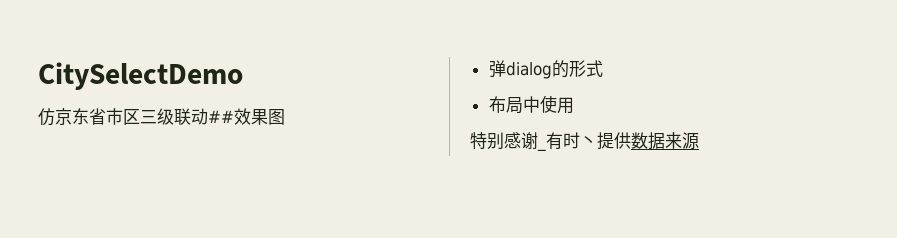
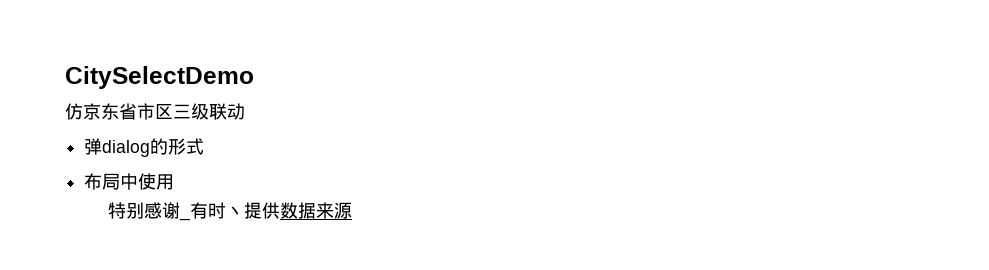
- 仿京东省市区三级联动##效果图
+ 仿京东省市区三级联动

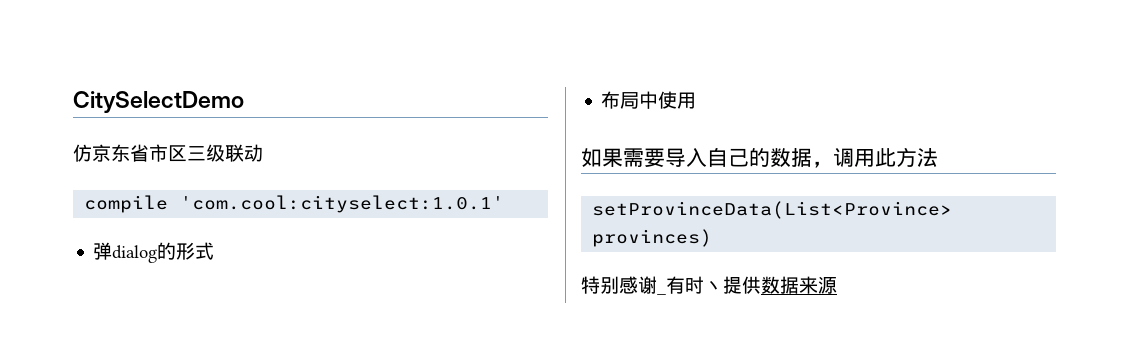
+ compile 'com.cool:cityselect:1.0.1'
+ 如果需要导入自己的数据，调用此方法
+ setProvinceData(List<Province> provinces)

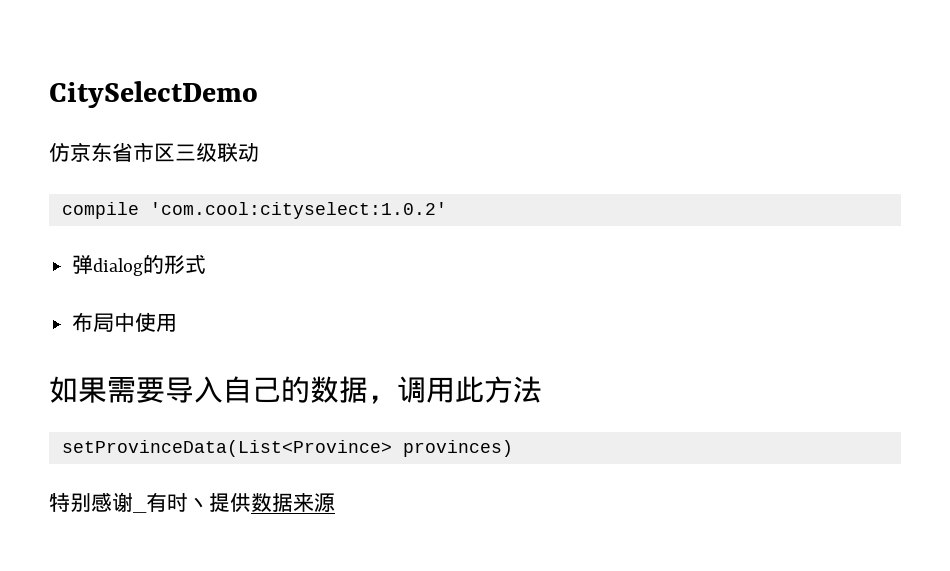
- compile 'com.cool:cityselect:1.0.1'
+ compile 'com.cool:cityselect:1.0.2'

